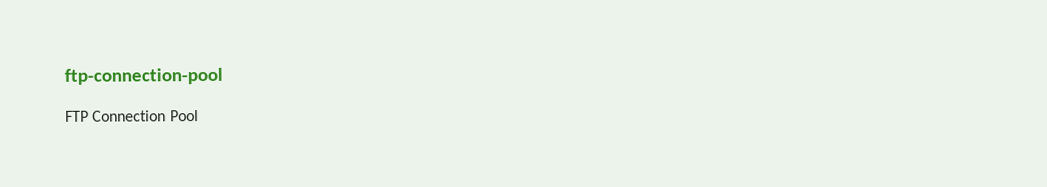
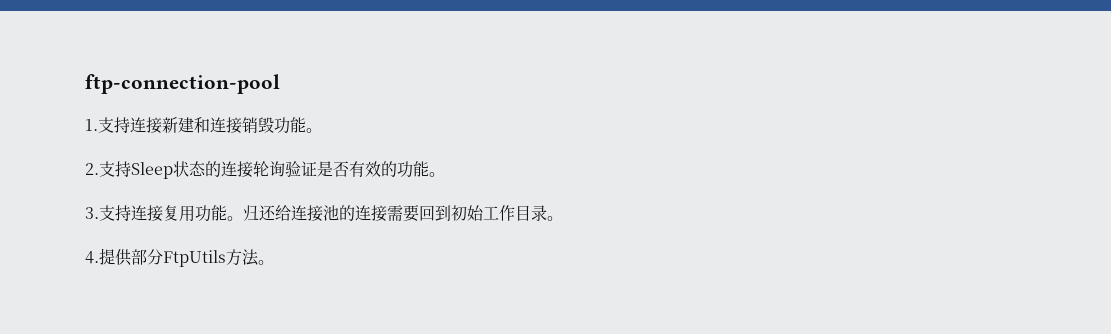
- FTP Connection Pool
+ 1.支持连接新建和连接销毁功能。
+ 2.支持Sleep状态的连接轮询验证是否有效的功能。
+ 3.支持连接复用功能。归还给连接池的连接需要回到初始工作目录。
+ 4.提供部分FtpUtils方法。

